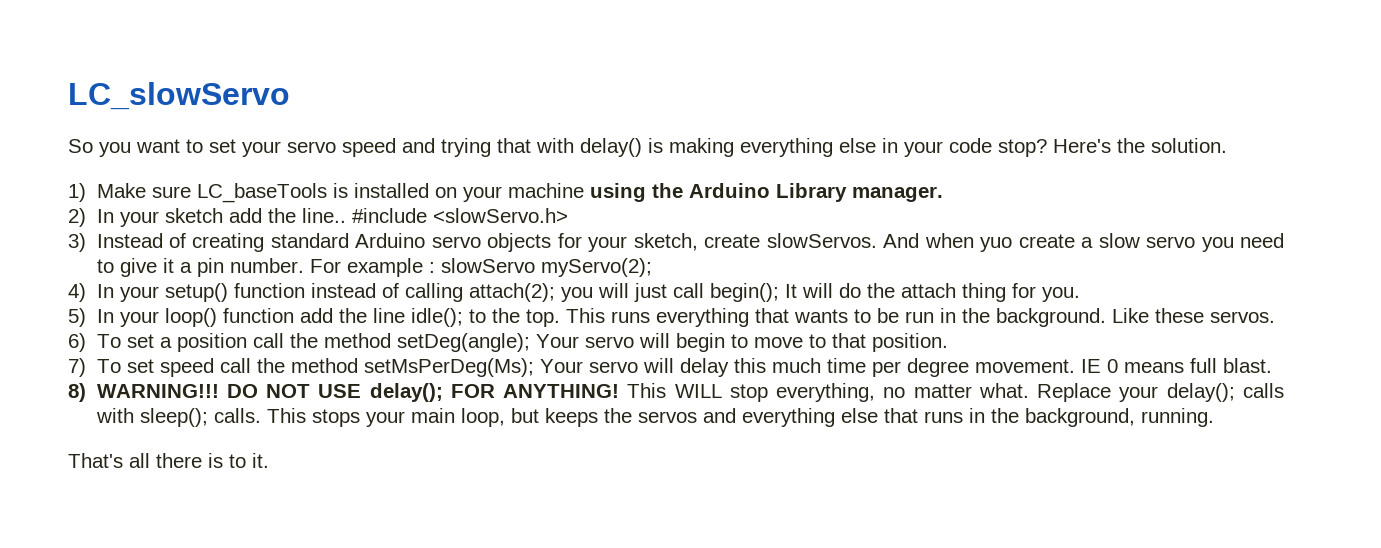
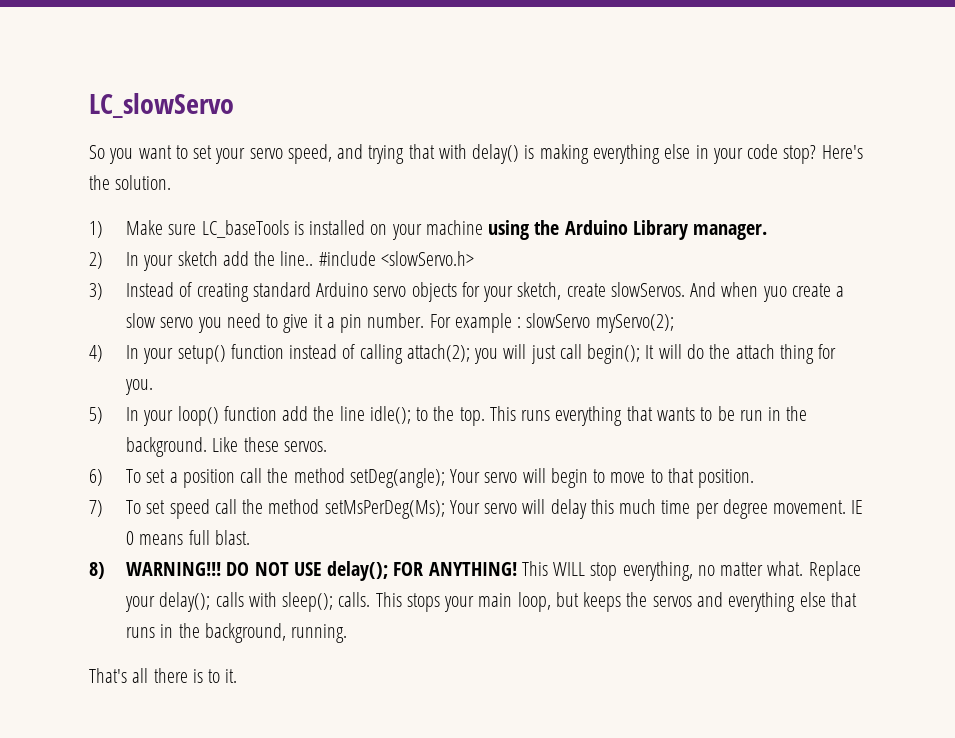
- So you want to set your servo speed and trying that with delay() is making everything else in your code stop?
+ So you want to set your servo speed, and trying that with delay() is making everything else in your code stop?

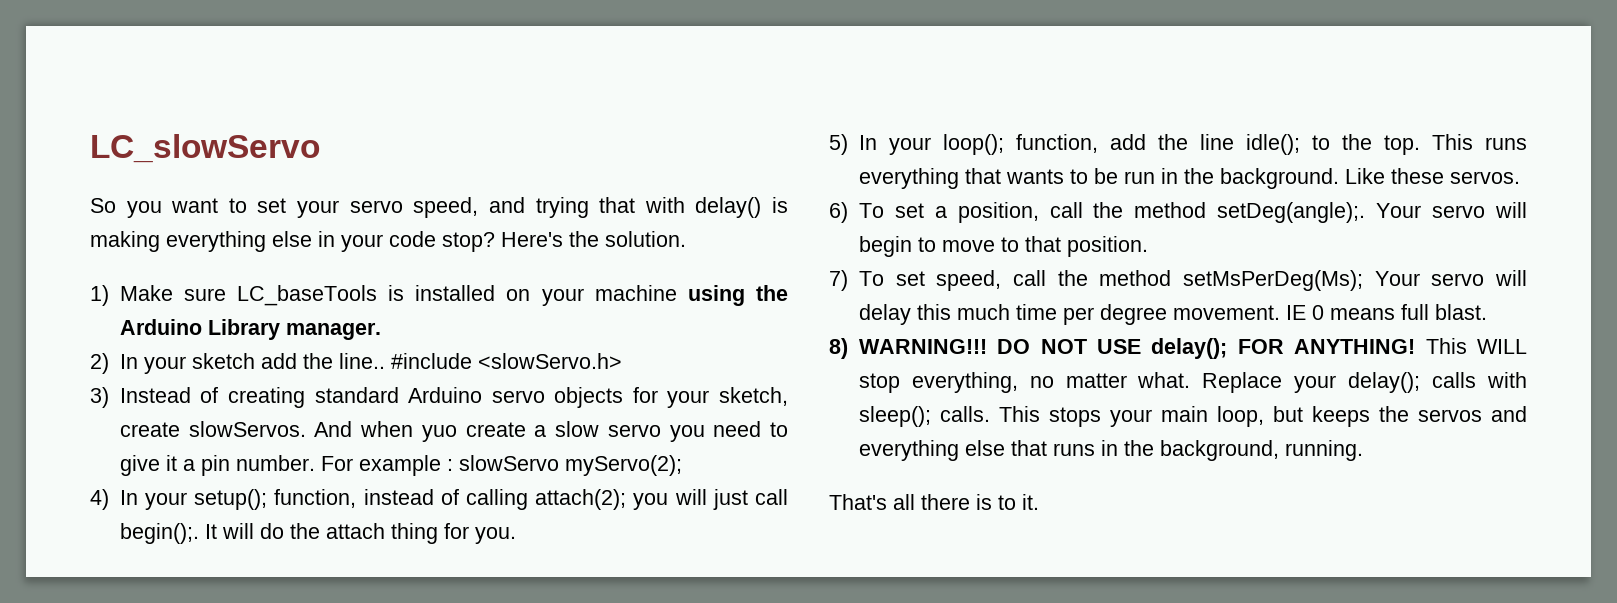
- 4) In your setup() function instead of calling attach(2); you will just call begin(); It will do the attach thing for you.
+ 4) In your setup(); function, instead of calling attach(2); you will just call begin();. It will do the attach thing for you.
- 5) In your loop() function add the line idle(); to the top.
+ 5) In your loop(); function, add the line idle(); to the top.
- 6) To set a position call the method setDeg(angle); Your servo will begin to move to that position.
+ 6) To set a position, call the method setDeg(angle);. Your servo will begin to move to that position.
- 7) To set speed call the method setMsPerDeg(Ms); Your servo will delay this much time per degree movement.
+ 7) To set speed, call the method setMsPerDeg(Ms); Your servo will delay this much time per degree movement.

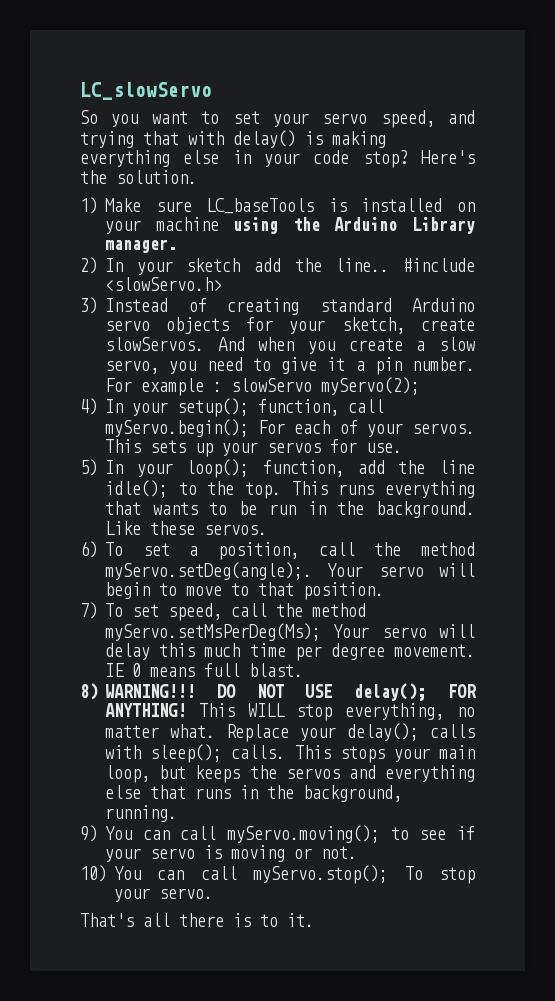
- And when yuo create a slow servo you need to give it a pin number.
+ And when you create a slow servo, you need to give it a pin number.
- 4) In your setup(); function, instead of calling attach(2); you will just call begin();. It will do the attach thing for you.
+ 4) In your setup(); function, call myServo.begin(); For each of your servos. This sets up your servos for use.
- 6) To set a position, call the method setDeg(angle);. Your servo will begin to move to that position.
+ 6) To set a position, call the method myServo.setDeg(angle);. Your servo will begin to move to that position.
- 7) To set speed, call the method setMsPerDeg(Ms); Your servo will delay this much time per degree movement.
+ 7) To set speed, call the method myServo.setMsPerDeg(Ms); Your servo will delay this much time per degree movement.
+ 9) You can call myServo.moving(); to see if your servo is moving or not.
+ 10) You can call myServo.stop(); To stop your servo.

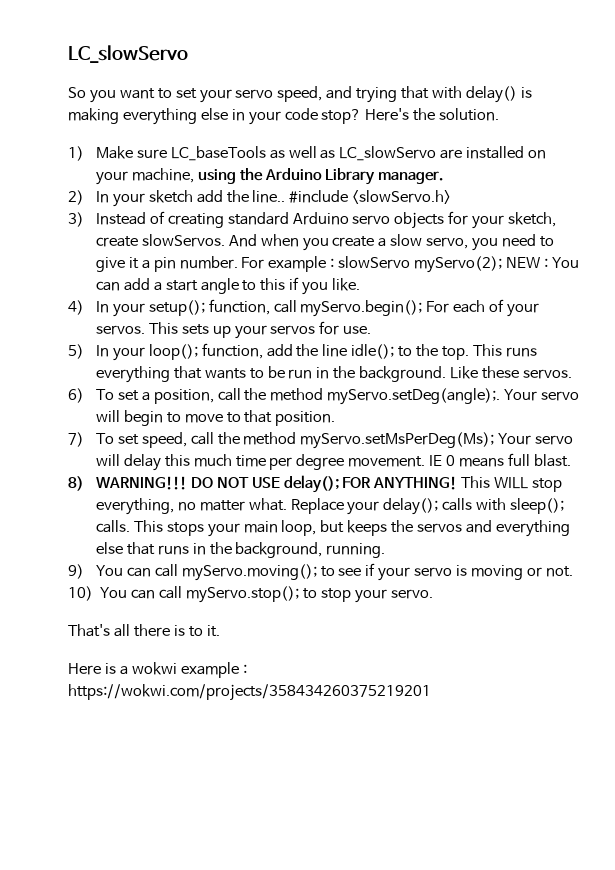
- 1) Make sure LC_baseTools is installed on your machine using the Arduino Library manager.
+ 1) Make sure LC_baseTools as well as LC_slowServo are installed on your machine, using the Arduino Library manager.
- For example : slowServo myServo(2);
+ For example : slowServo myServo(2); NEW : You can add a start angle to this if you like.
- 10) You can call myServo.stop(); To stop your servo.
+ 10) You can call myServo.stop(); to stop your servo.
+ Here is a wokwi example : https://wokwi.com/projects/358434260375219201

